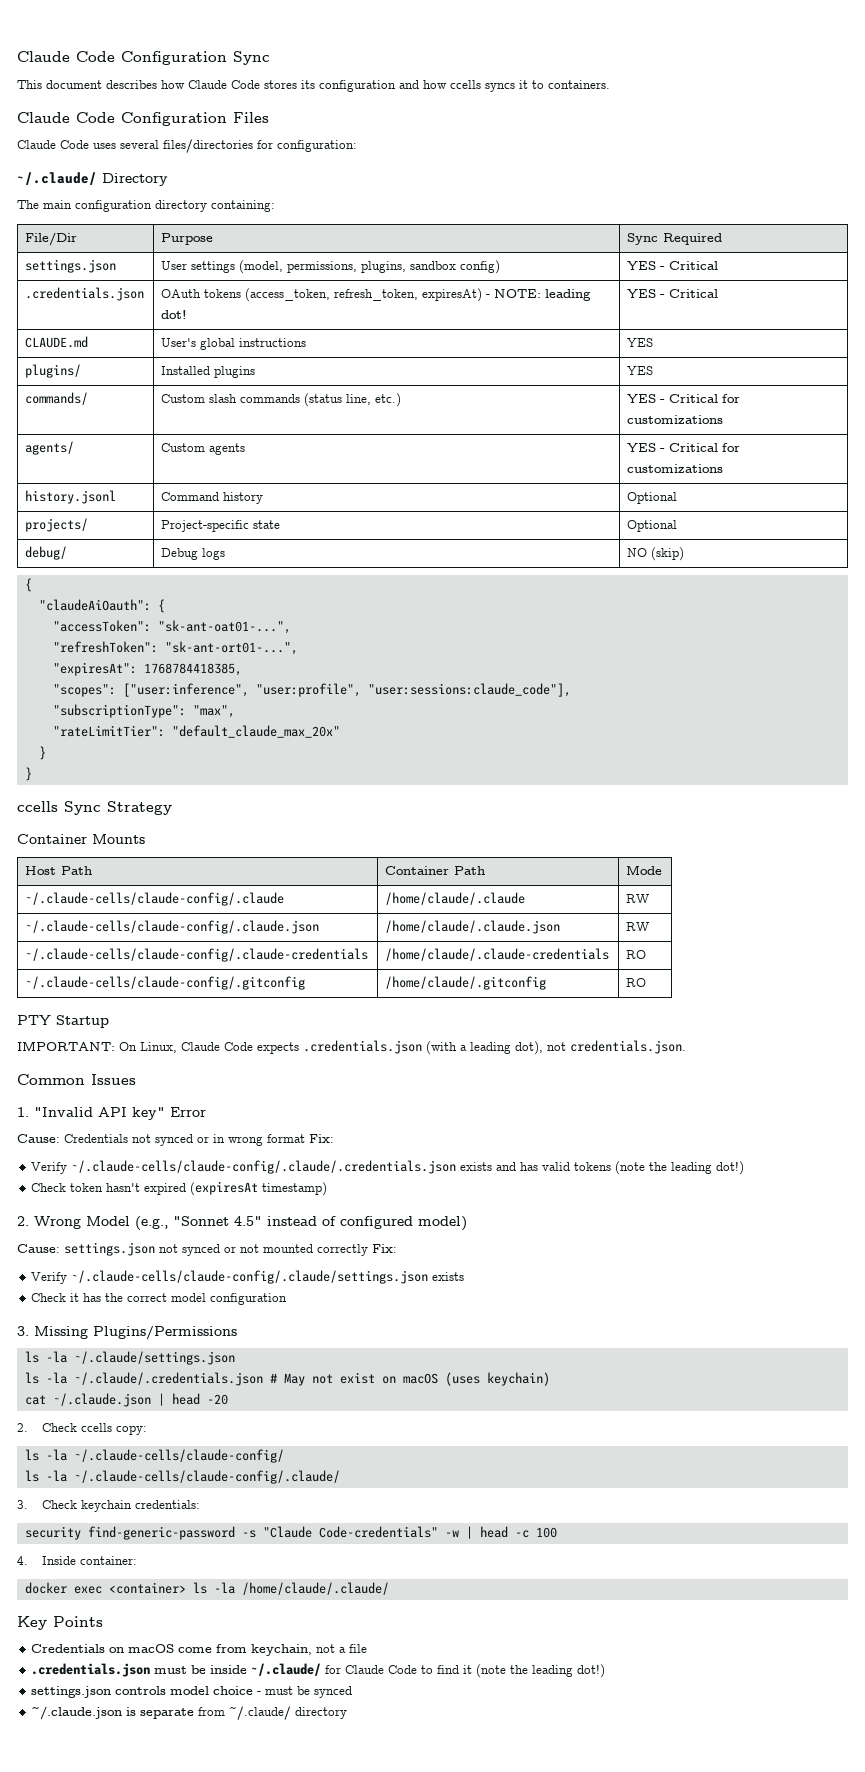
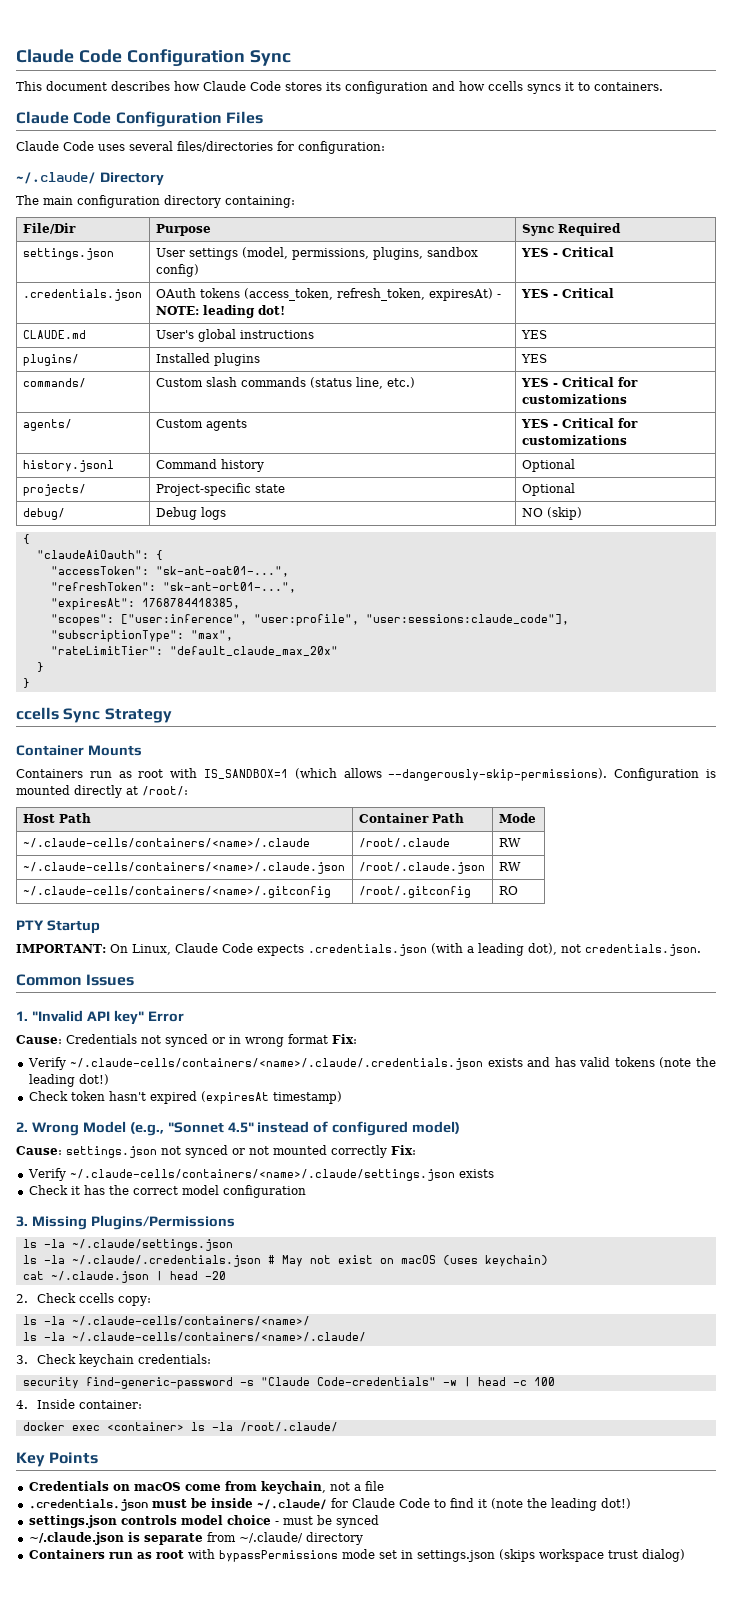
+ Containers run as root with IS_SANDBOX=1 (which allows --dangerously-skip-permissions). Configuration is mounted directly at /root/:
- ~/.claude-cells/claude-config/.claude | /home/claude/.claude | RW
- ~/.claude-cells/claude-config/.claude.json | /home/claude/.claude.json | RW
- ~/.claude-cells/claude-config/.claude-credentials | /home/claude/.claude-credentials | RO
- ~/.claude-cells/claude-config/.gitconfig | /home/claude/.gitconfig | RO
+ ~/.claude-cells/containers/<name>/.claude | /root/.claude | RW
+ ~/.claude-cells/containers/<name>/.claude.json | /root/.claude.json | RW
+ ~/.claude-cells/containers/<name>/.gitconfig | /root/.gitconfig | RO
- Verify ~/.claude-cells/claude-config/.claude/.credentials.json exists and has valid tokens (note the leading dot!)
+ Verify ~/.claude-cells/containers/<name>/.claude/.credentials.json exists and has valid tokens (note the leading dot!)
- Verify ~/.claude-cells/claude-config/.claude/settings.json exists
+ Verify ~/.claude-cells/containers/<name>/.claude/settings.json exists
- ls -la ~/.claude-cells/claude-config/
- ls -la ~/.claude-cells/claude-config/.claude/
+ ls -la ~/.claude-cells/containers/<name>/
+ ls -la ~/.claude-cells/containers/<name>/.claude/
- docker exec <container> ls -la /home/claude/.claude/
+ docker exec <container> ls -la /root/.claude/
+ Containers run as root with bypassPermissions mode set in settings.json (skips workspace trust dialog)

